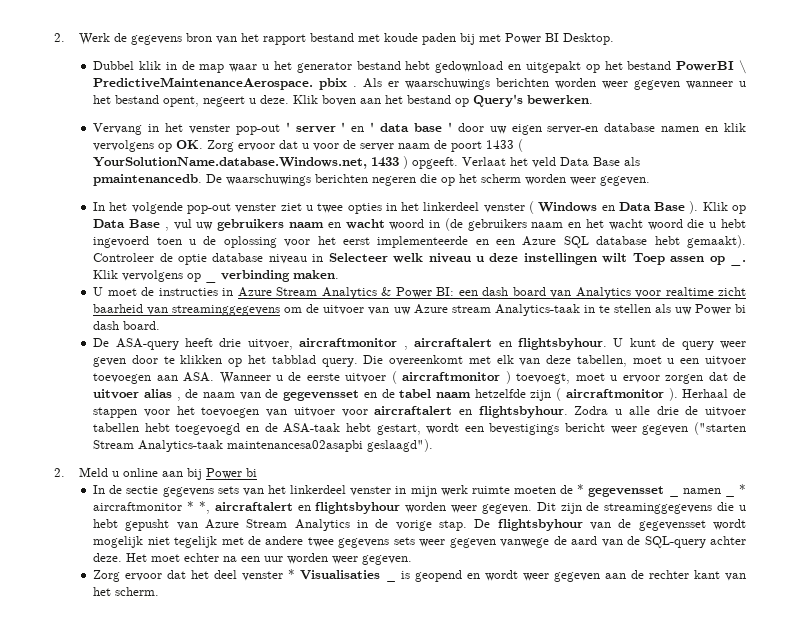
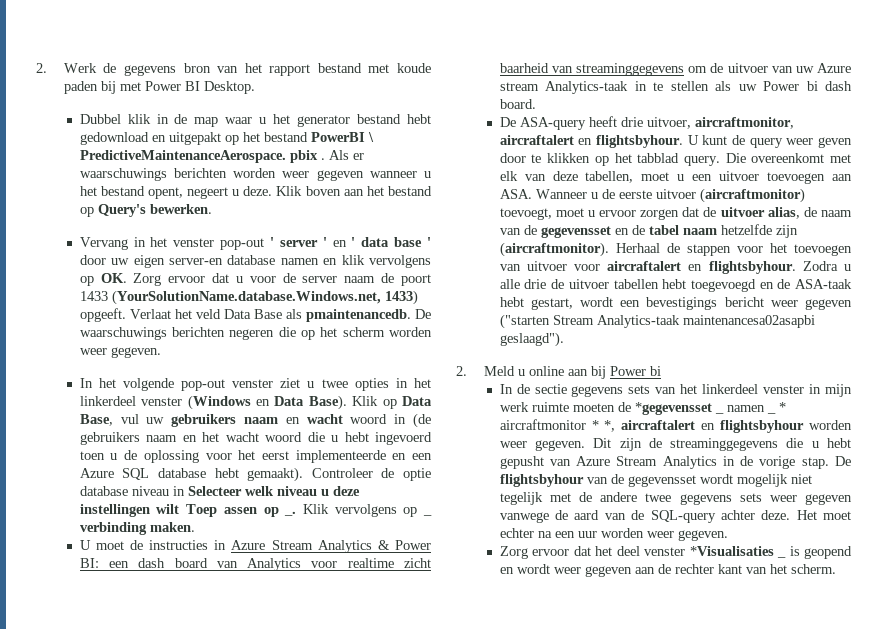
- Vervang in het venster pop-out ' server ' en ' data base ' door uw eigen server-en database namen en klik vervolgens op OK. Zorg ervoor dat u voor de server naam de poort 1433 ( YourSolutionName.database.Windows.net, 1433 ) opgeeft.
+ Vervang in het venster pop-out ' server ' en ' data base ' door uw eigen server-en database namen en klik vervolgens op OK. Zorg ervoor dat u voor de server naam de poort 1433 (YourSolutionName.database.Windows.net, 1433) opgeeft.
- In het volgende pop-out venster ziet u twee opties in het linkerdeel venster ( Windows en Data Base ).
+ In het volgende pop-out venster ziet u twee opties in het linkerdeel venster (Windows en Data Base).
- Klik op Data Base , vul uw gebruikers naam en wacht woord in (de gebruikers naam en het wacht woord die u hebt ingevoerd toen u de oplossing voor het eerst implementeerde en een Azure SQL database hebt gemaakt).
+ Klik op Data Base, vul uw gebruikers naam en wacht woord in (de gebruikers naam en het wacht woord die u hebt ingevoerd toen u de oplossing voor het eerst implementeerde en een Azure SQL database hebt gemaakt).
- De ASA-query heeft drie uitvoer, aircraftmonitor , aircraftalert en flightsbyhour.
+ De ASA-query heeft drie uitvoer, aircraftmonitor, aircraftalert en flightsbyhour.
- Die overeenkomt met elk van deze tabellen, moet u een uitvoer toevoegen aan ASA. Wanneer u de eerste uitvoer ( aircraftmonitor ) toevoegt, moet u ervoor zorgen dat de uitvoer alias , de naam van de gegevensset en de tabel naam hetzelfde zijn ( aircraftmonitor ).
+ Die overeenkomt met elk van deze tabellen, moet u een uitvoer toevoegen aan ASA. Wanneer u de eerste uitvoer (aircraftmonitor) toevoegt, moet u ervoor zorgen dat de uitvoer alias, de naam van de gegevensset en de tabel naam hetzelfde zijn (aircraftmonitor).
- In de sectie gegevens sets van het linkerdeel venster in mijn werk ruimte moeten de * gegevensset _ namen _ * aircraftmonitor * *, aircraftalert en flightsbyhour worden weer gegeven.
+ In de sectie gegevens sets van het linkerdeel venster in mijn werk ruimte moeten de *gegevensset _ namen _ * aircraftmonitor * *, aircraftalert en flightsbyhour worden weer gegeven.
- Zorg ervoor dat het deel venster * Visualisaties _ is geopend en wordt weer gegeven aan de rechter kant van het scherm.
+ Zorg ervoor dat het deel venster *Visualisaties _ is geopend en wordt weer gegeven aan de rechter kant van het scherm.

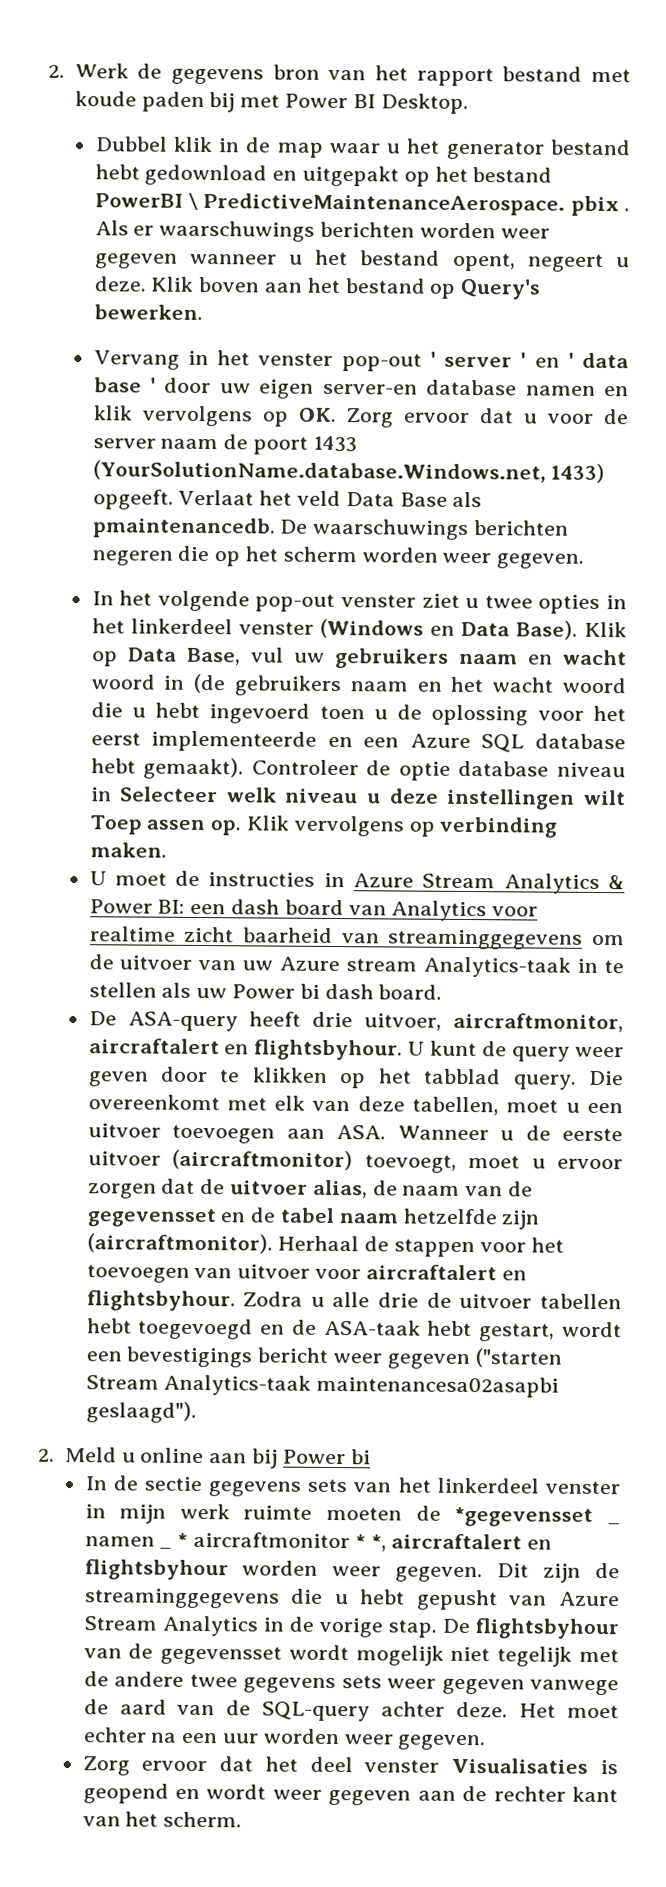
- Controleer de optie database niveau in Selecteer welk niveau u deze instellingen wilt Toep assen op _. Klik vervolgens op _ verbinding maken.
+ Controleer de optie database niveau in Selecteer welk niveau u deze instellingen wilt Toep assen op. Klik vervolgens op verbinding maken.
- Zorg ervoor dat het deel venster *Visualisaties _ is geopend en wordt weer gegeven aan de rechter kant van het scherm.
+ Zorg ervoor dat het deel venster Visualisaties is geopend en wordt weer gegeven aan de rechter kant van het scherm.

